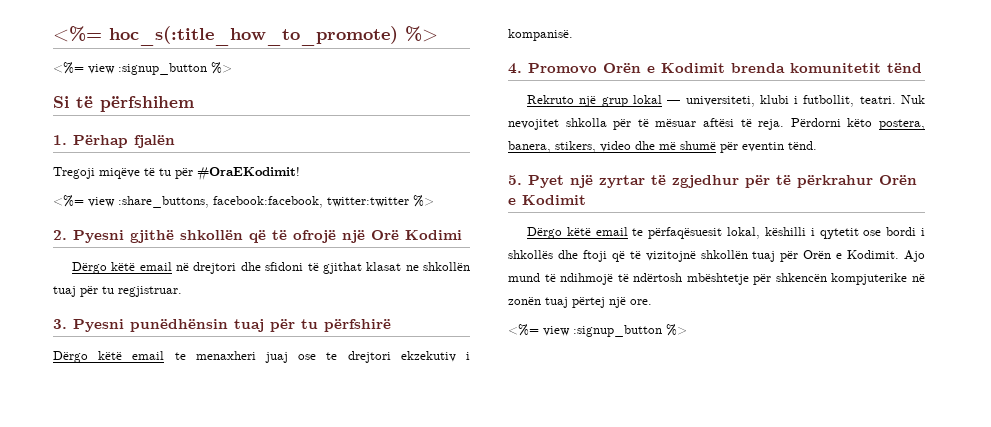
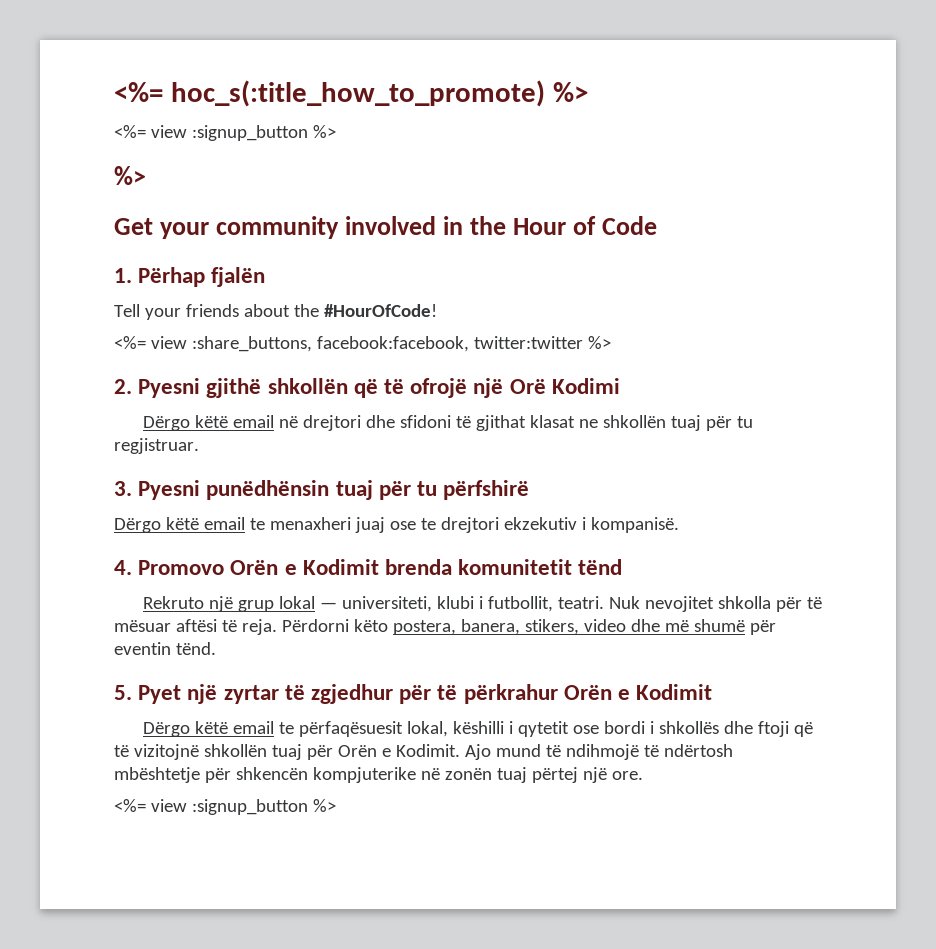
  <%= hoc_s(:title_how_to_promote) %>
  <%= view :signup_button %>
- Si të përfshihem
+ %>
+ Get your community involved in the Hour of Code
  1. Përhap fjalën
- Tregoji miqëve të tu për #OraEKodimit!
+ Tell your friends about the #HourOfCode!

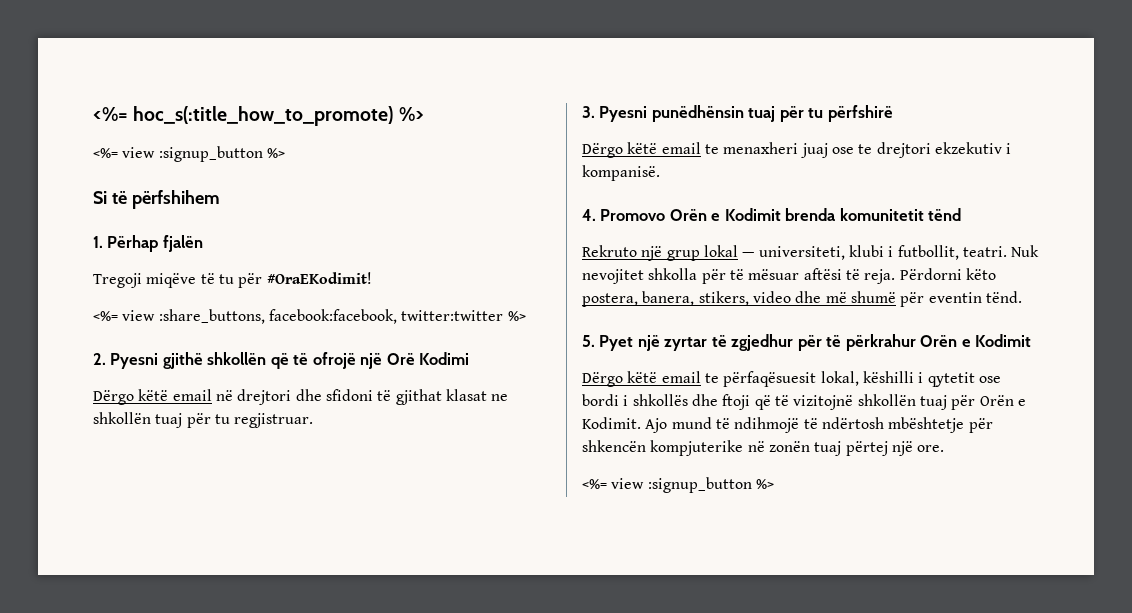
  <%= hoc_s(:title_how_to_promote) %>
  <%= view :signup_button %>
- %>
- Get your community involved in the Hour of Code
+ Si të përfshihem
  1. Përhap fjalën
- Tell your friends about the #HourOfCode!
+ Tregoji miqëve të tu për #OraEKodimit!

